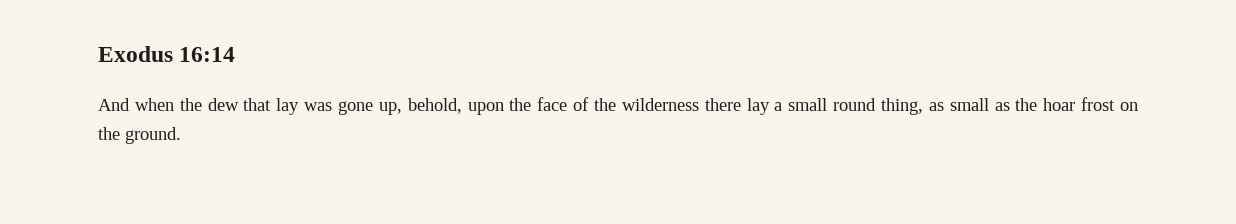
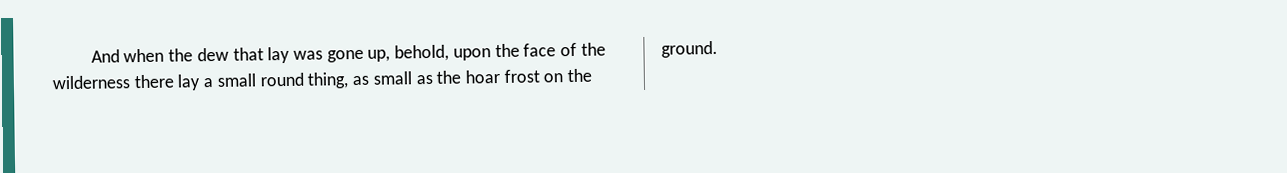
- Exodus 16:14

